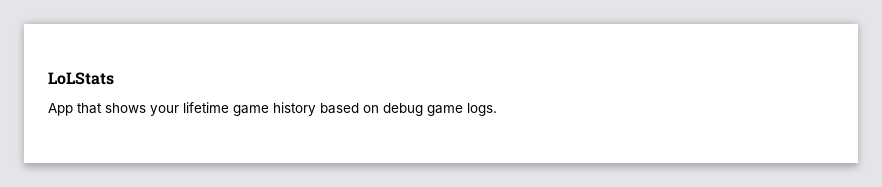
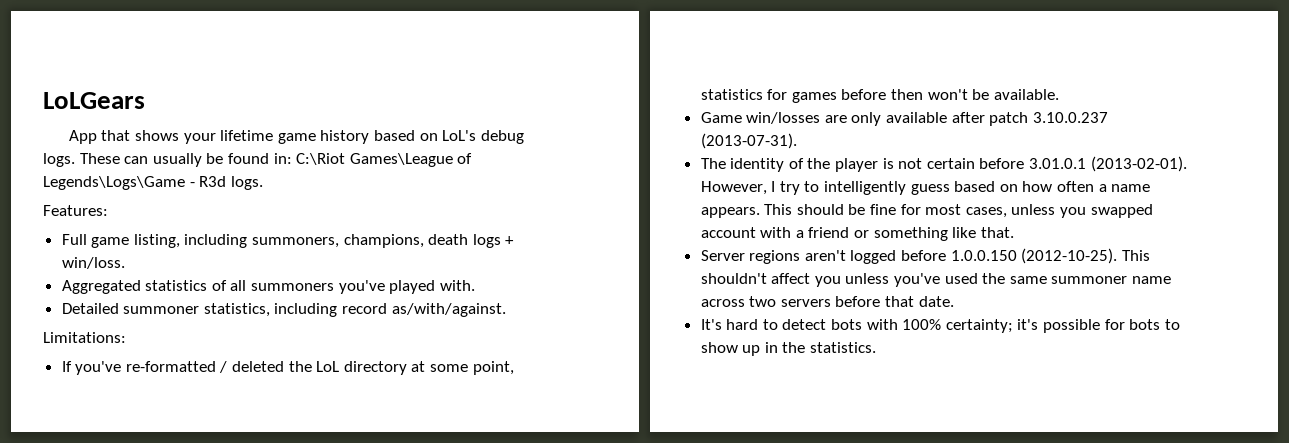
- LoLStats
+ LoLGears
- App that shows your lifetime game history based on debug game logs.
+ App that shows your lifetime game history based on LoL's debug logs. These can usually be found in: C:\Riot Games\League of Legends\Logs\Game - R3d logs.
+ Features:
+ Full game listing, including summoners, champions, death logs + win/loss.
+ Aggregated statistics of all summoners you've played with.
+ Detailed summoner statistics, including record as/with/against.
+ Limitations:
+ If you've re-formatted / deleted the LoL directory at some point, statistics for games before then won't be available.
+ Game win/losses are only available after patch 3.10.0.237 (2013-07-31).
+ The identity of the player is not certain before 3.01.0.1 (2013-02-01). However, I try to intelligently guess based on how often a name appears. This should be fine for most cases, unless you swapped account with a friend or something like that.
+ Server regions aren't logged before 1.0.0.150 (2012-10-25). This shouldn't affect you unless you've used the same summoner name across two servers before that date.
+ It's hard to detect bots with 100% certainty; it's possible for bots to show up in the statistics.

